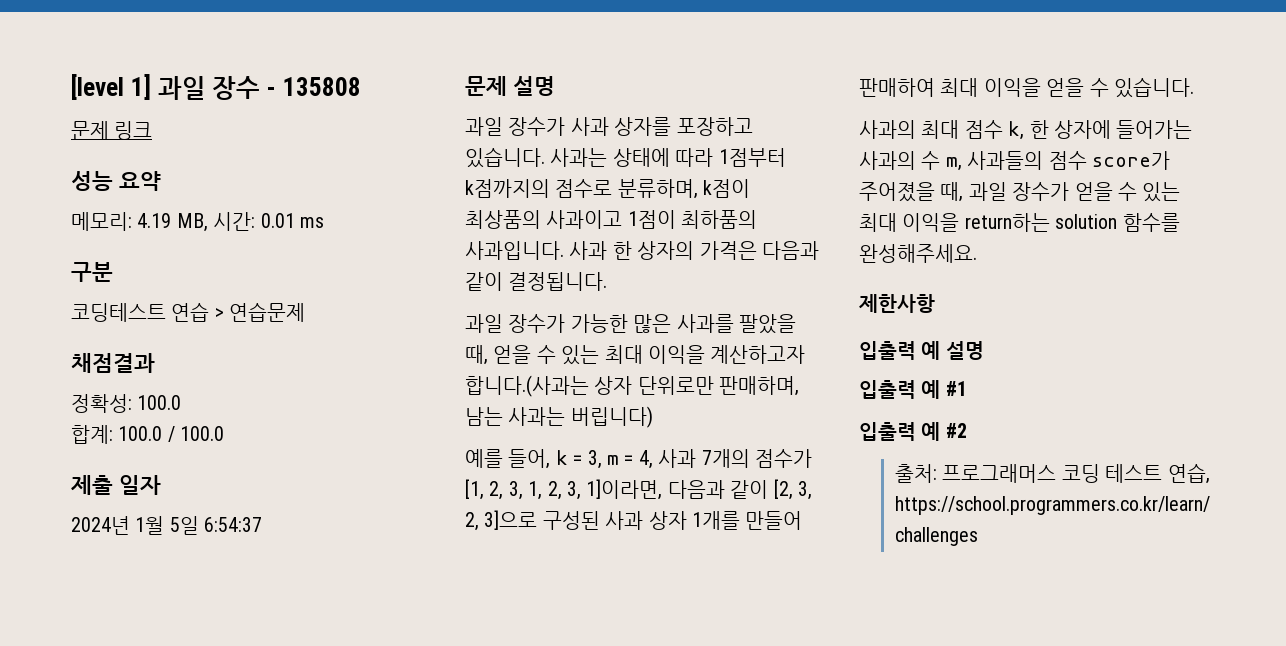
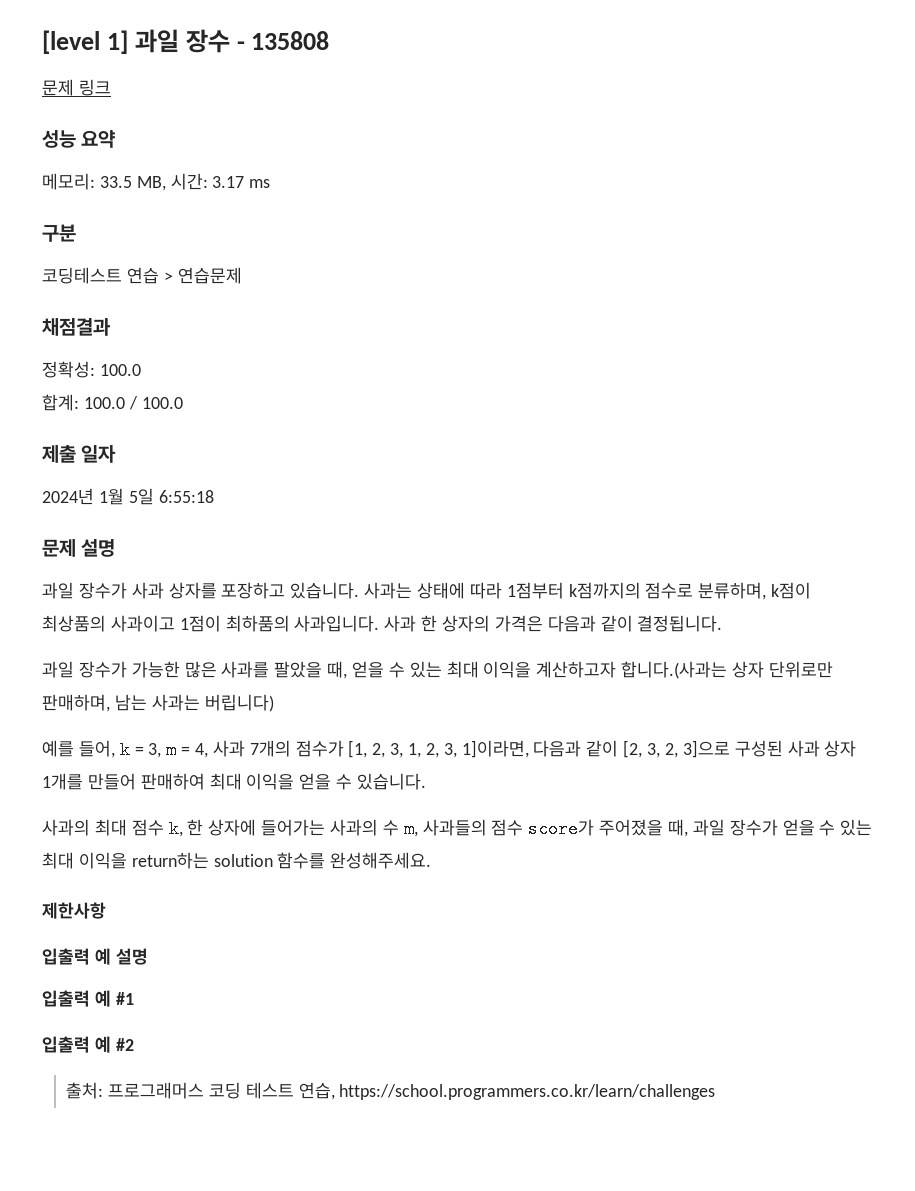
- 메모리: 4.19 MB, 시간: 0.01 ms
+ 메모리: 33.5 MB, 시간: 3.17 ms
- 2024년 1월 5일 6:54:37
+ 2024년 1월 5일 6:55:18

